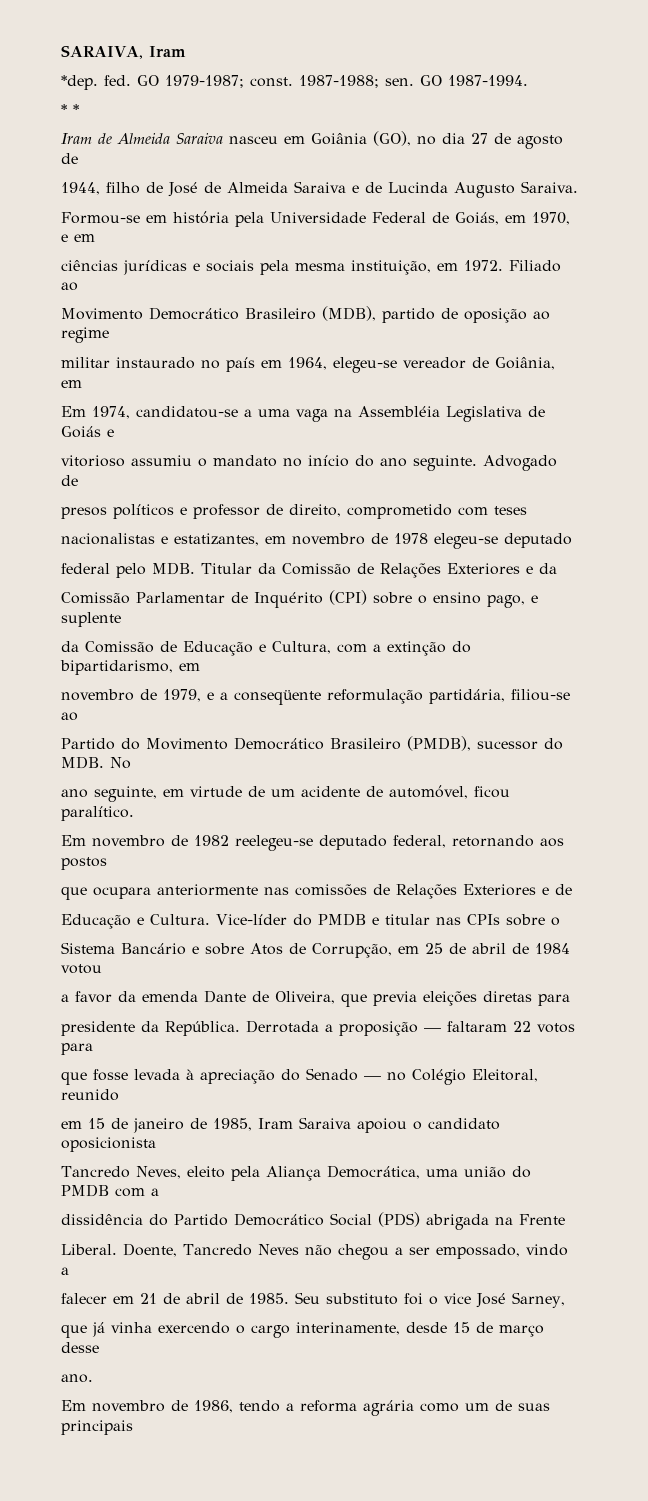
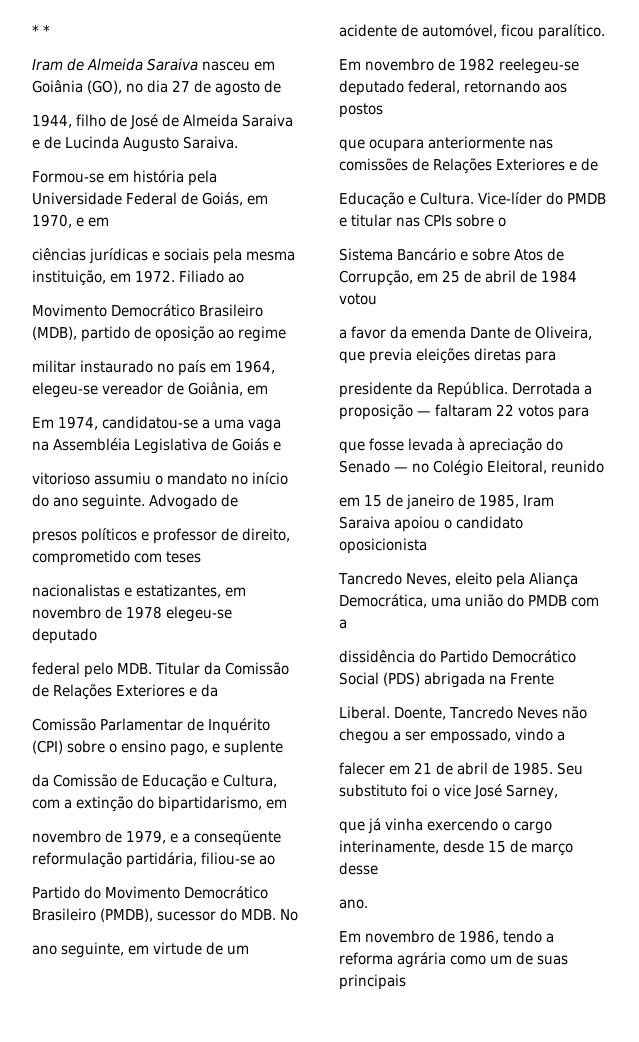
- SARAIVA, Iram
- *dep. fed. GO 1979-1987; const. 1987-1988; sen. GO 1987-1994.

